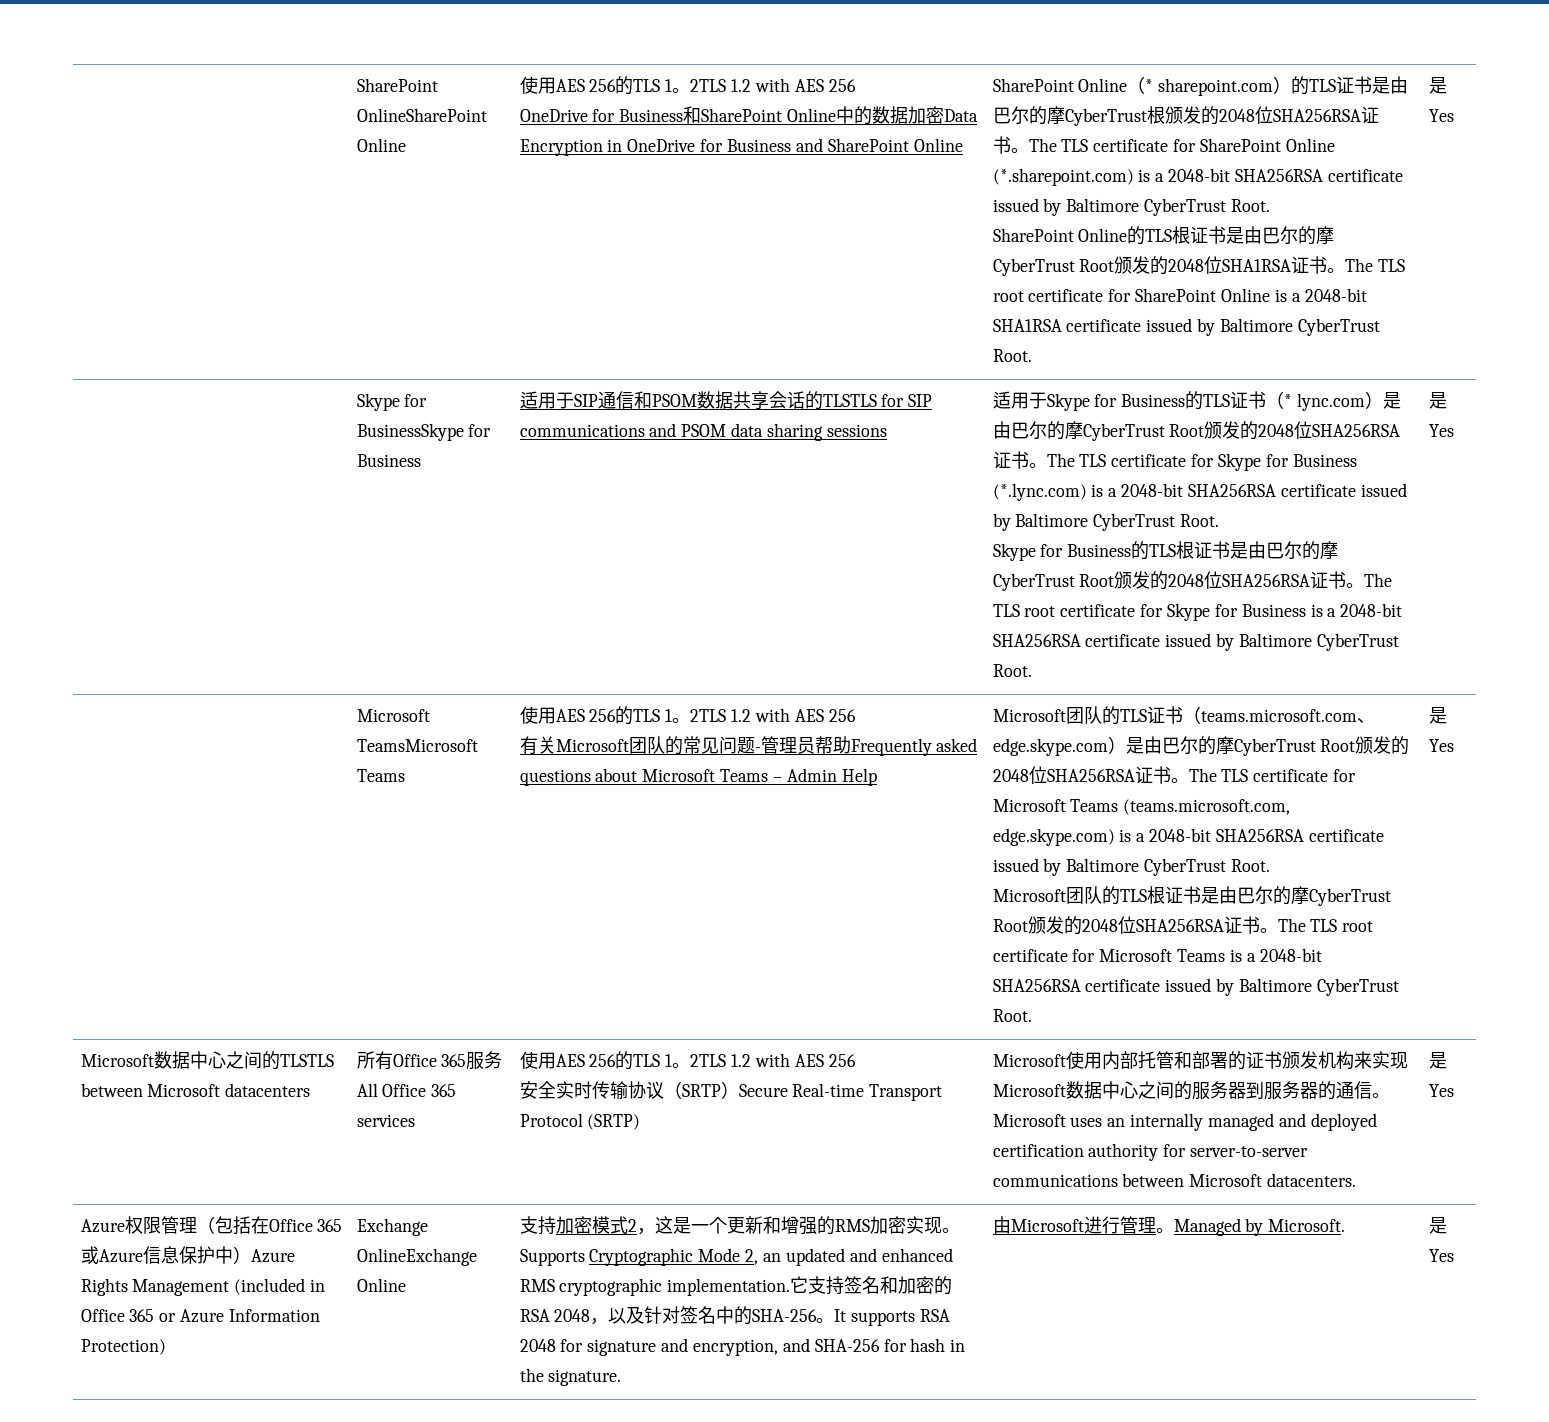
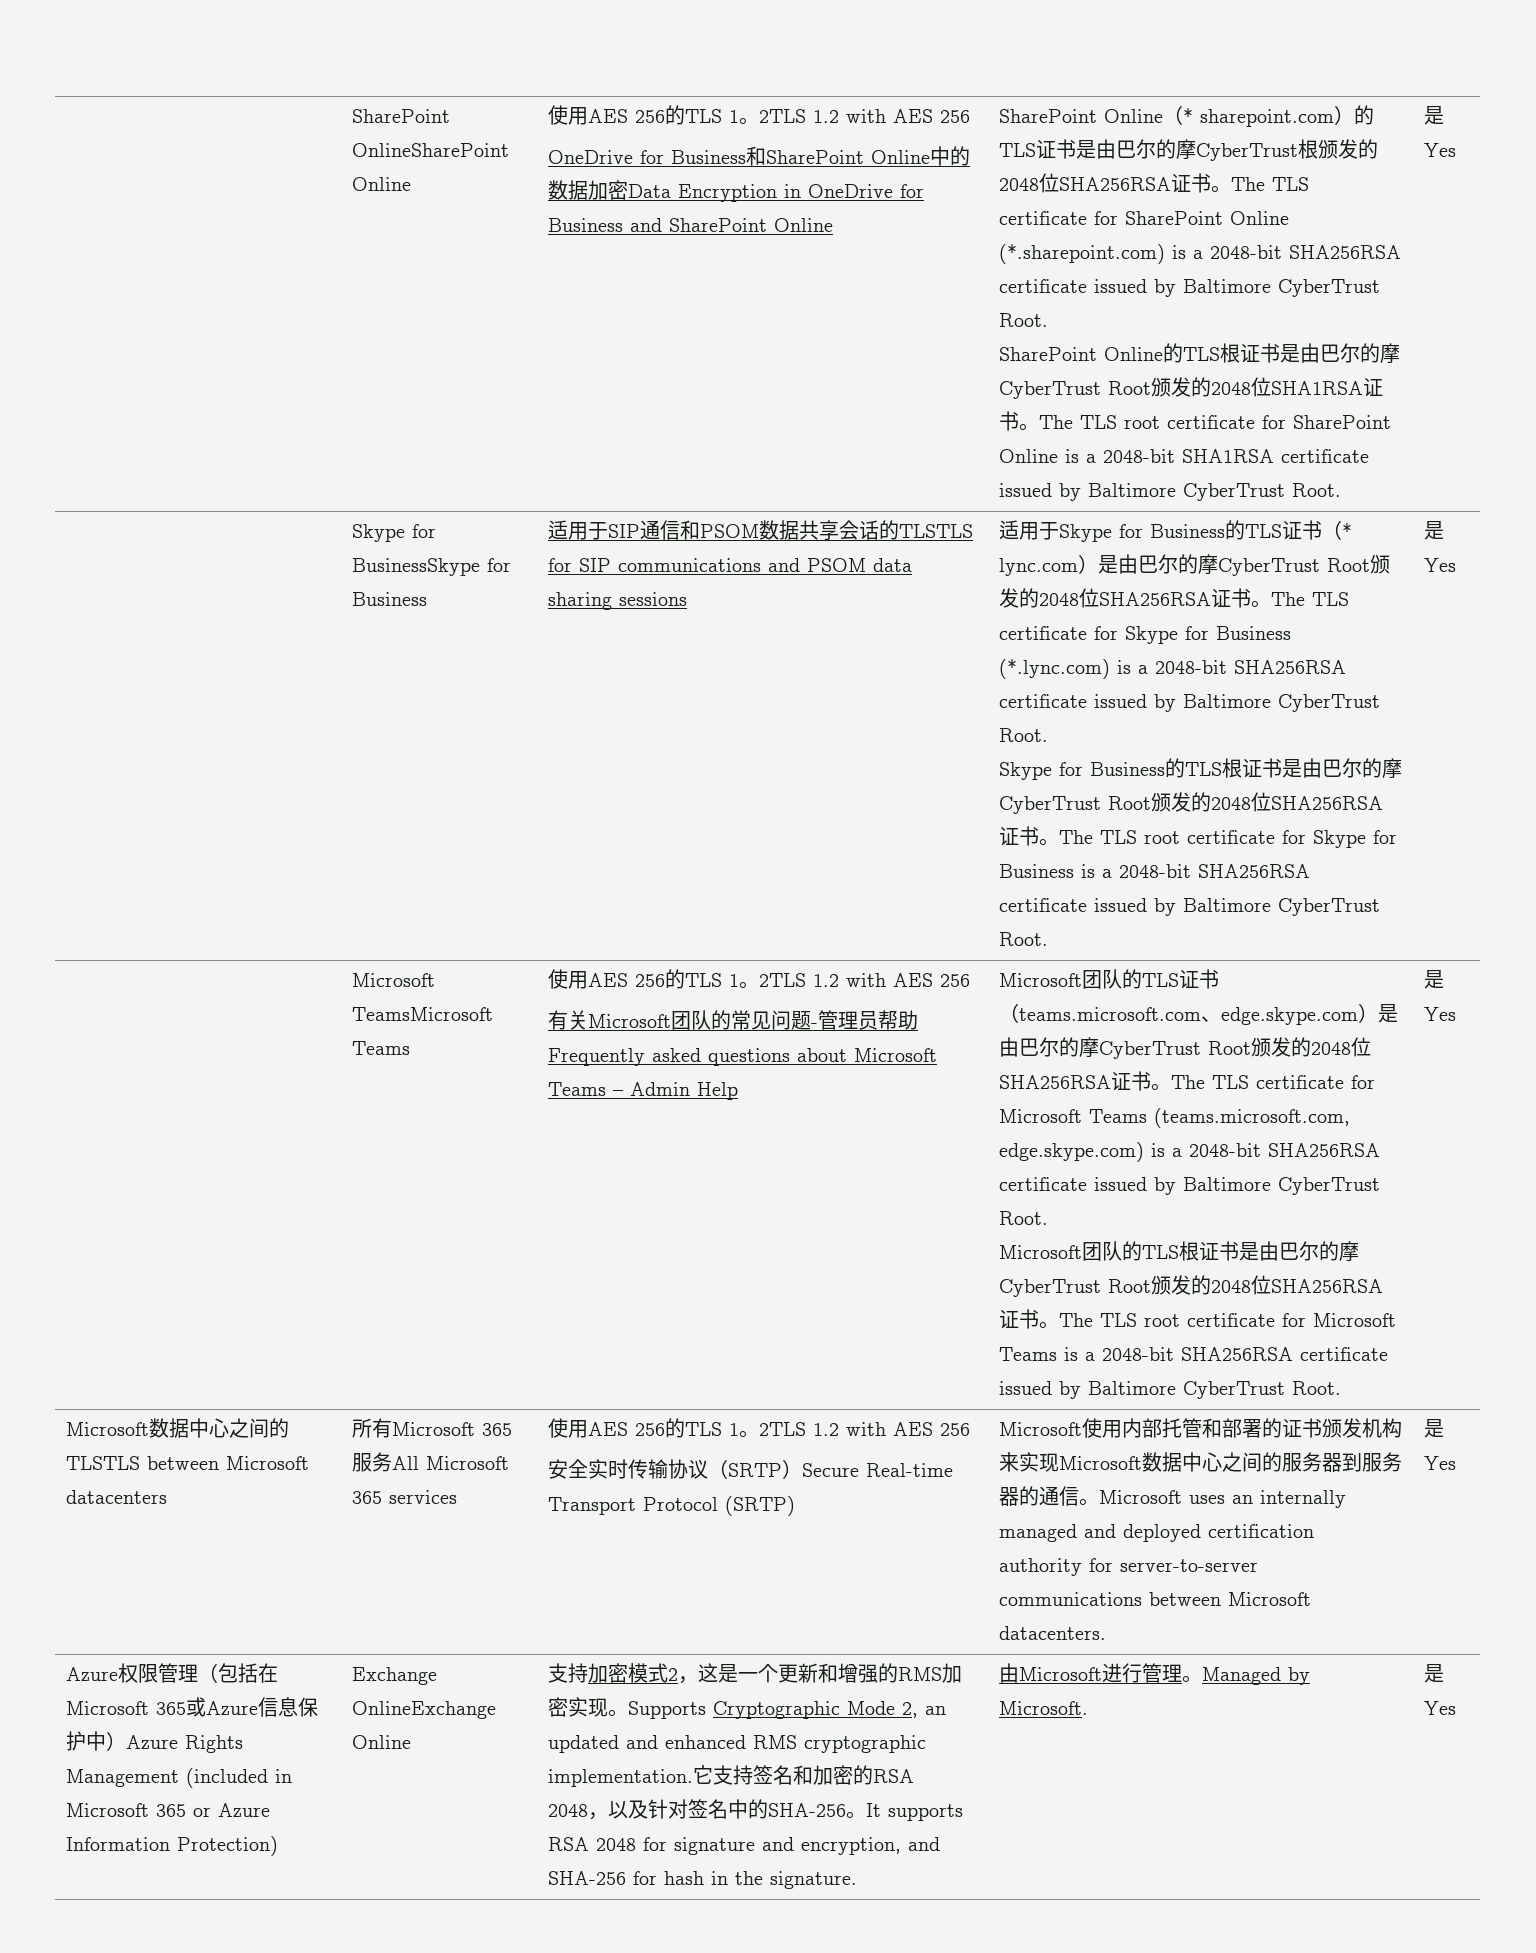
- 所有Office 365服务All Office 365 services
+ 所有Microsoft 365服务All Microsoft 365 services
- Azure权限管理（包括在Office 365或Azure信息保护中）Azure Rights Management (included in Office 365 or Azure Information Protection)
+ Azure权限管理（包括在Microsoft 365或Azure信息保护中）Azure Rights Management (included in Microsoft 365 or Azure Information Protection)

